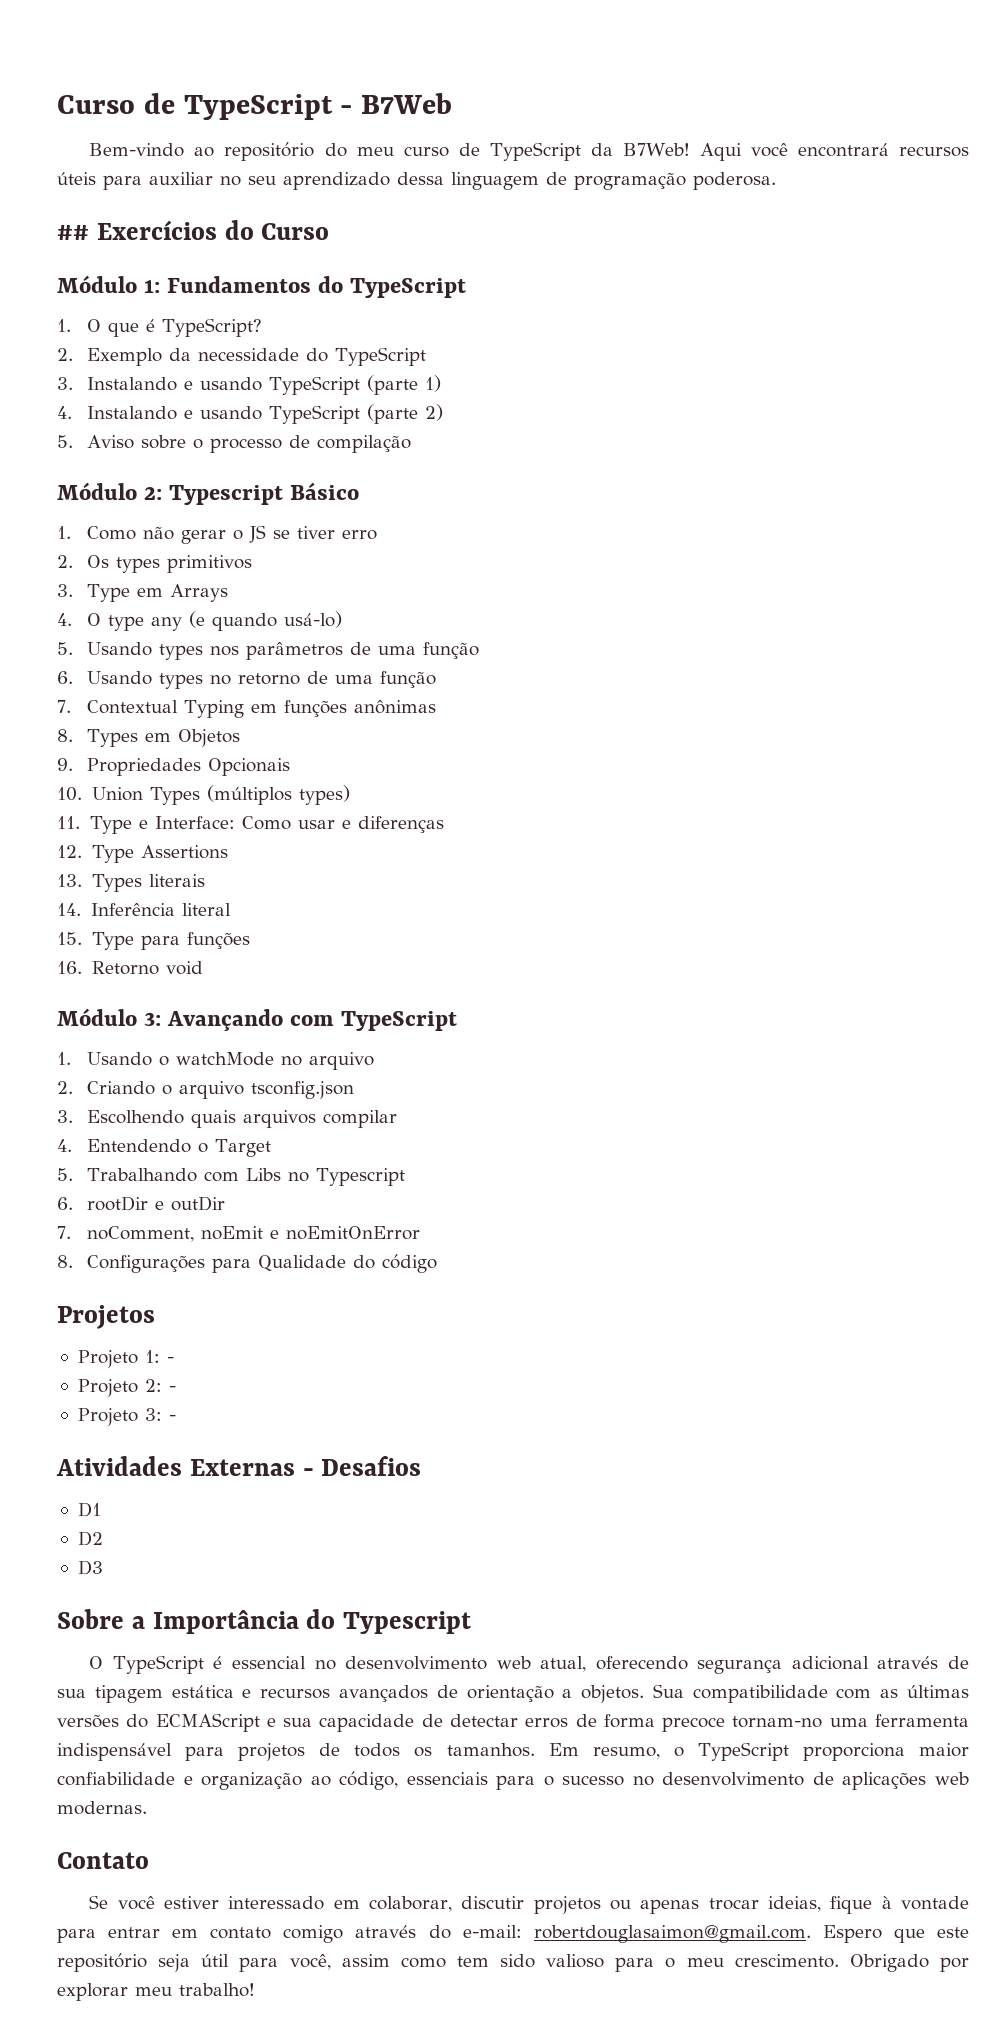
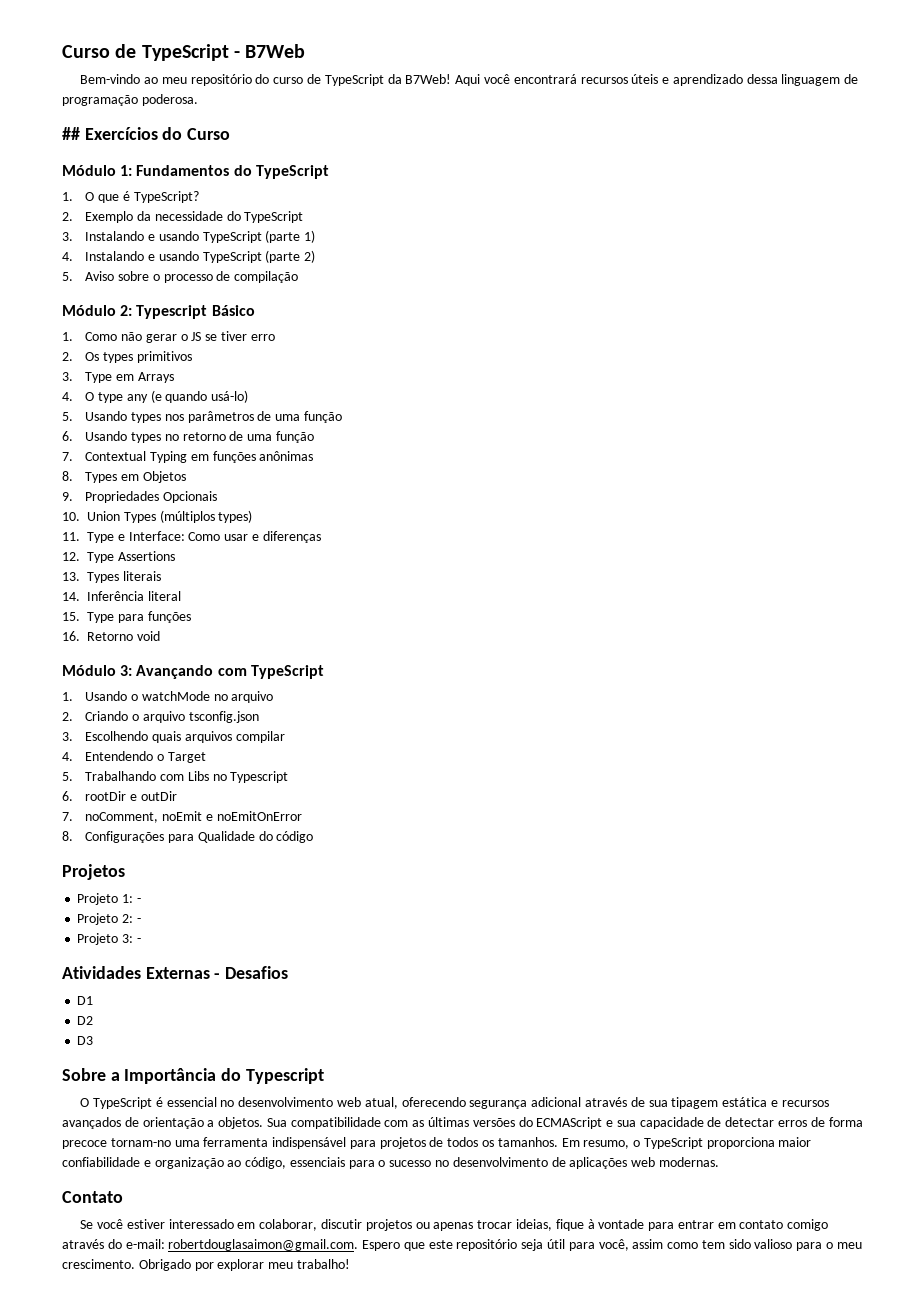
- Bem-vindo ao repositório do meu curso de TypeScript da B7Web!
+ Bem-vindo ao meu repositório do curso de TypeScript da B7Web!
- Aqui você encontrará recursos úteis para auxiliar no seu aprendizado dessa linguagem de programação poderosa.
+ Aqui você encontrará recursos úteis e aprendizado dessa linguagem de programação poderosa.

